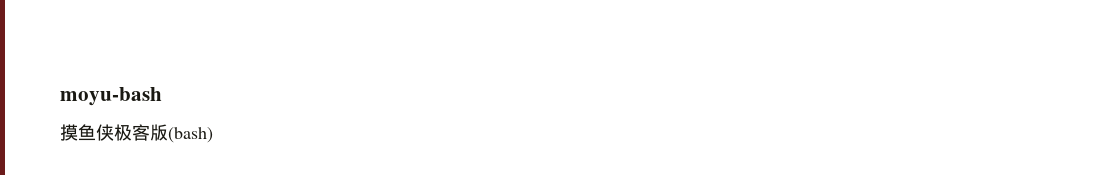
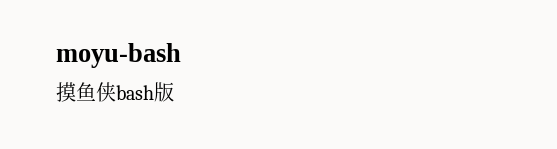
- 摸鱼侠极客版(bash)
+ 摸鱼侠bash版

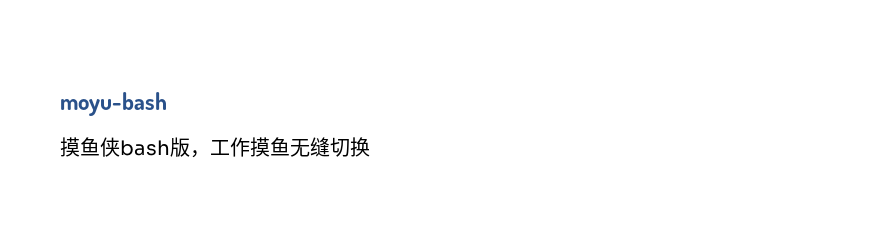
- 摸鱼侠bash版
+ 摸鱼侠bash版，工作摸鱼无缝切换

